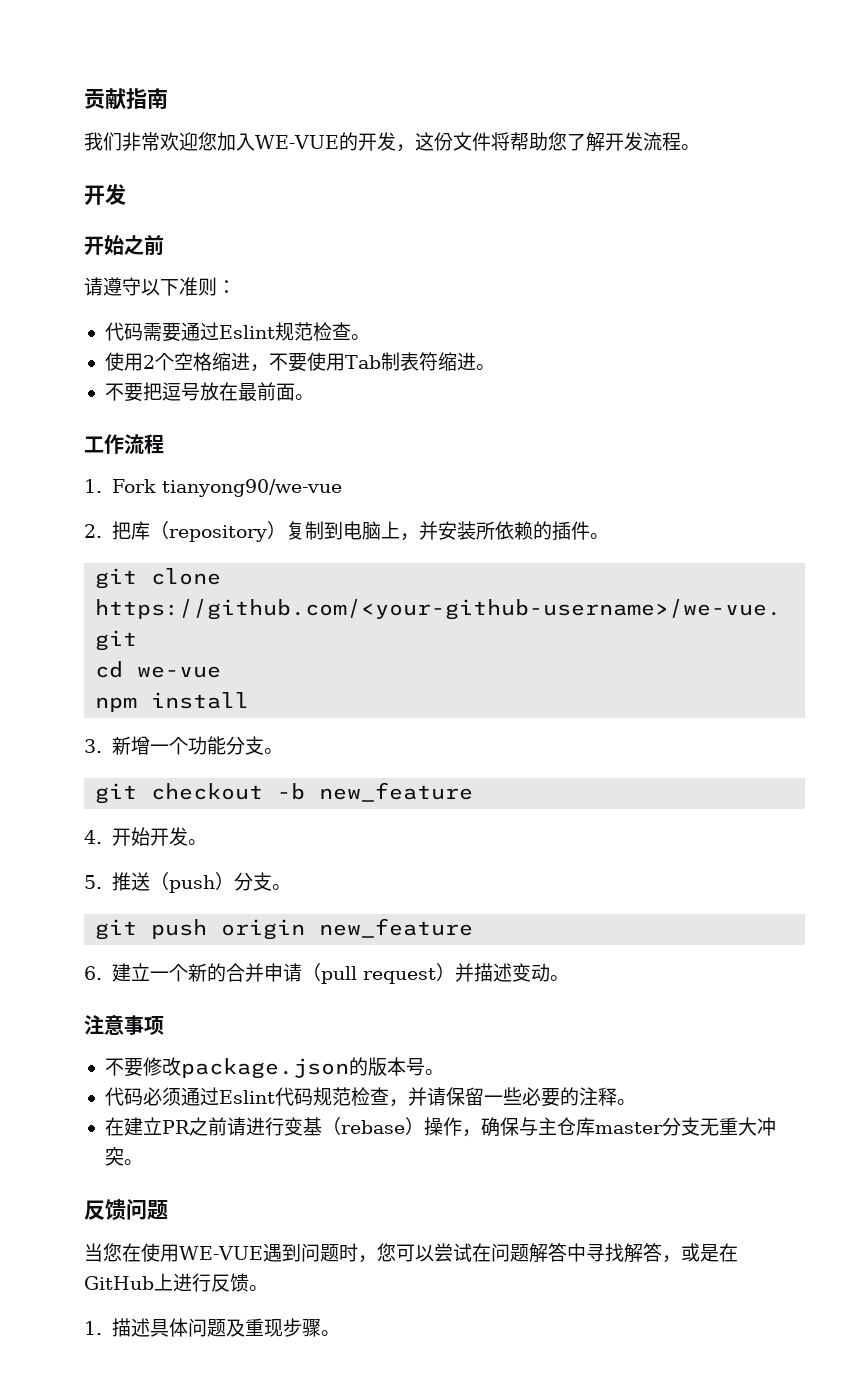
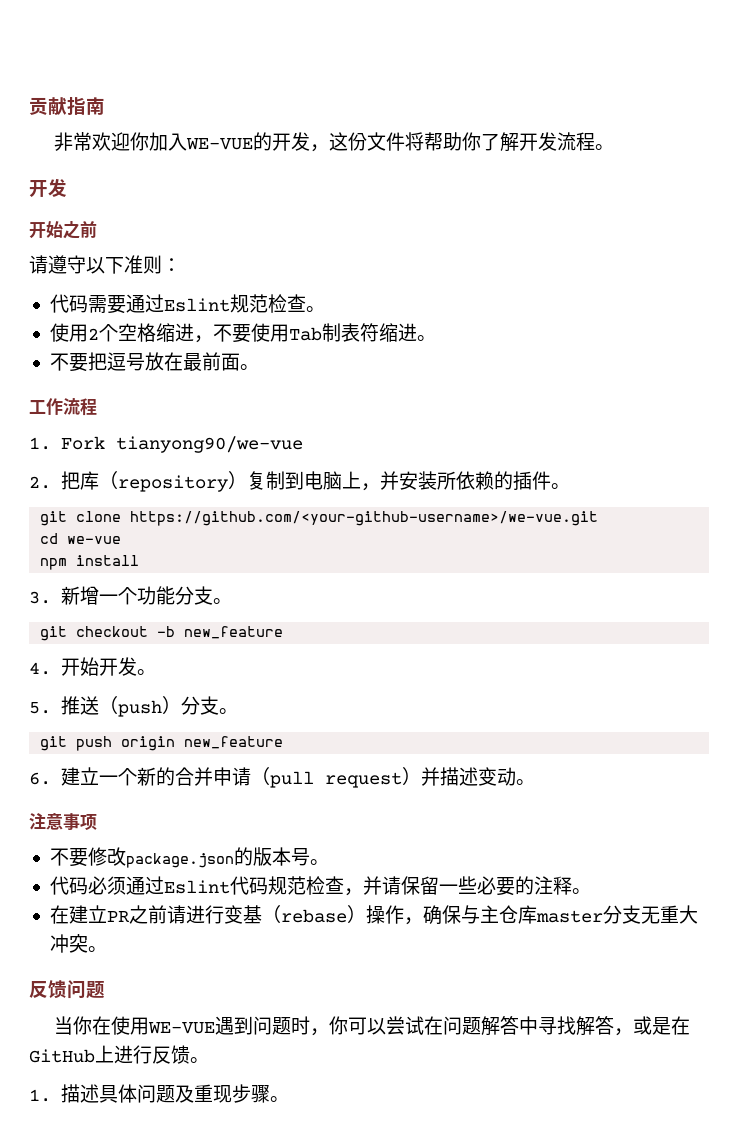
- 我们非常欢迎您加入WE-VUE的开发，这份文件将帮助您了解开发流程。
+ 非常欢迎你加入WE-VUE的开发，这份文件将帮助你了解开发流程。
- 当您在使用WE-VUE遇到问题时，您可以尝试在问题解答中寻找解答，或是在GitHub上进行反馈。
+ 当你在使用WE-VUE遇到问题时，你可以尝试在问题解答中寻找解答，或是在GitHub上进行反馈。

